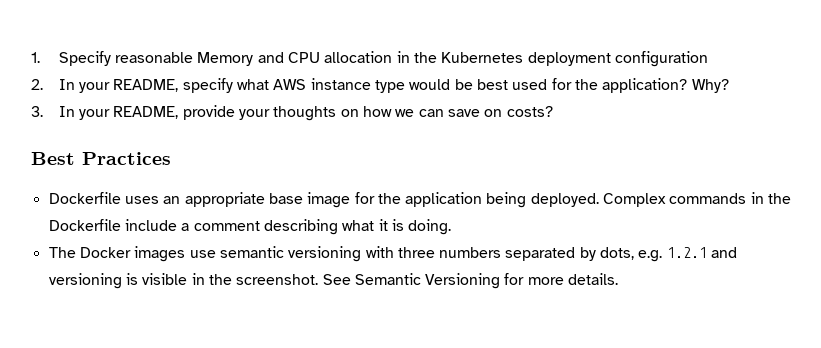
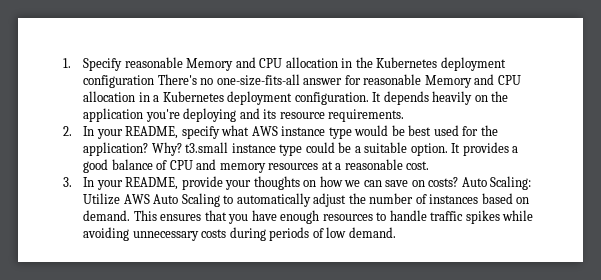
- 1. Specify reasonable Memory and CPU allocation in the Kubernetes deployment configuration
+ 1. Specify reasonable Memory and CPU allocation in the Kubernetes deployment configuration There's no one-size-fits-all answer for reasonable Memory and CPU allocation in a Kubernetes deployment configuration. It depends heavily on the application you're deploying and its resource requirements.
- Why?
+ Why? t3.small instance type could be a suitable option. It provides a good balance of CPU and memory resources at a reasonable cost.
- 3. In your README, provide your thoughts on how we can save on costs?
- Best Practices
- Dockerfile uses an appropriate base image for the application being deployed. Complex commands in the Dockerfile include a comment describing what it is doing.
- The Docker images use semantic versioning with three numbers separated by dots, e.g. 1.2.1 and versioning is visible in the screenshot. See Semantic Versioning for more details.
+ 3. In your README, provide your thoughts on how we can save on costs? Auto Scaling: Utilize AWS Auto Scaling to automatically adjust the number of instances based on demand. This ensures that you have enough resources to handle traffic spikes while avoiding unnecessary costs during periods of low demand.

